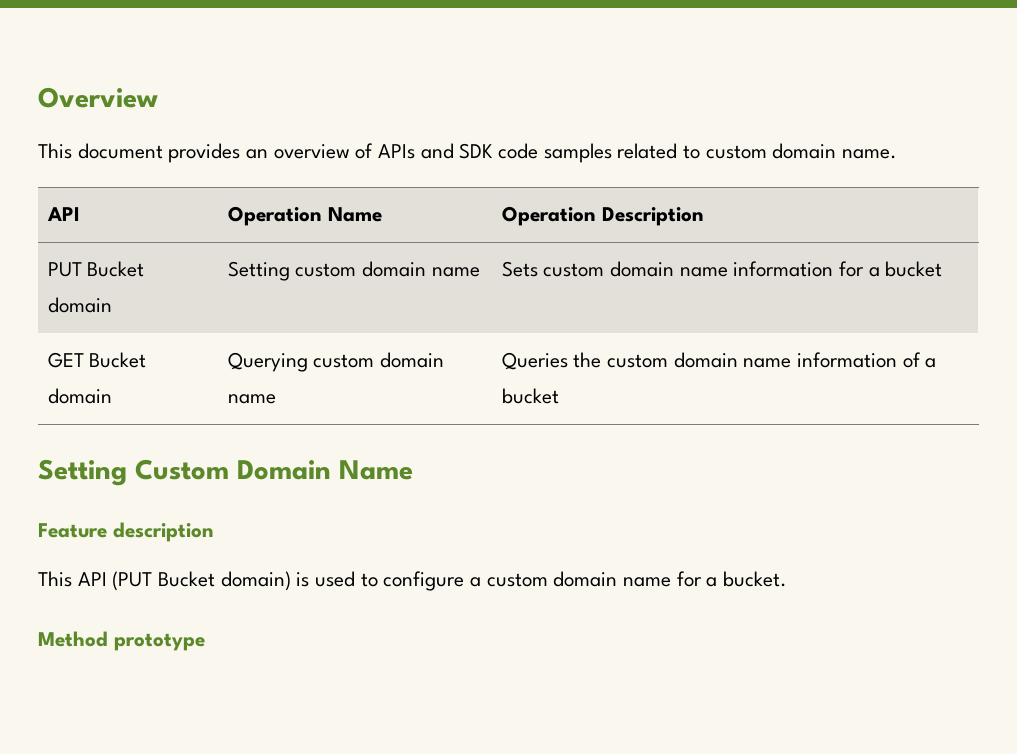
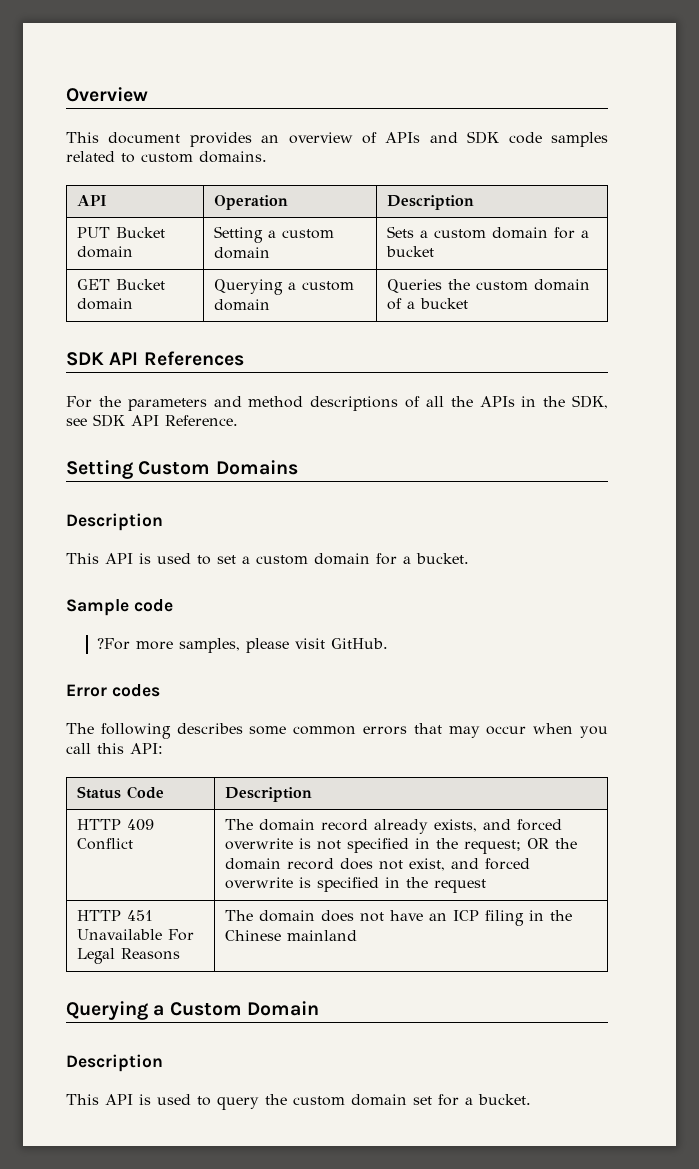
- This document provides an overview of APIs and SDK code samples related to custom domain name.
+ This document provides an overview of APIs and SDK code samples related to custom domains.
- API | Operation Name | Operation Description
+ API | Operation | Description
- PUT Bucket domain | Setting custom domain name | Sets custom domain name information for a bucket
+ PUT Bucket domain | Setting a custom domain | Sets a custom domain for a bucket
- GET Bucket domain | Querying custom domain name | Queries the custom domain name information of a bucket
+ GET Bucket domain | Querying a custom domain | Queries the custom domain of a bucket
- Setting Custom Domain Name
- Feature description
- This API (PUT Bucket domain) is used to configure a custom domain name for a bucket.
+ SDK API References
+ For the parameters and method descriptions of all the APIs in the SDK, see SDK API Reference.
+ Setting Custom Domains
+ Description
+ This API is used to set a custom domain for a bucket.
- Method prototype
+ Sample code
+ ?For more samples, please visit GitHub.
+ Error codes
+ The following describes some common errors that may occur when you call this API:
+ Status Code | Description
+ HTTP 409 Conflict | The domain record already exists, and forced overwrite is not specified in the request; OR the domain record does not exist, and forced overwrite is specified in the request
+ HTTP 451 Unavailable For Legal Reasons | The domain does not have an ICP filing in the Chinese mainland
+ Querying a Custom Domain
+ Description
+ This API is used to query the custom domain set for a bucket.

